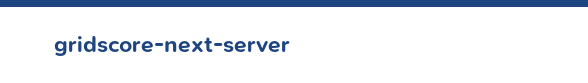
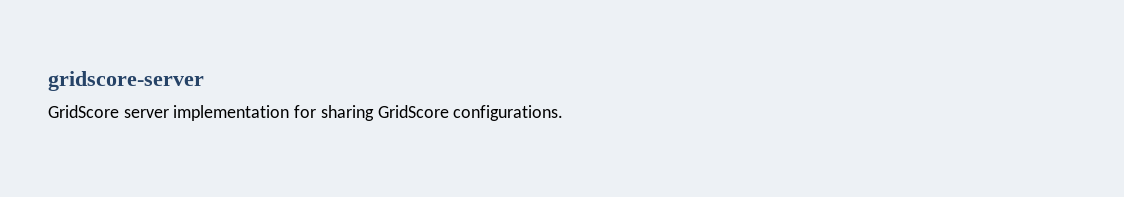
- gridscore-next-server
+ gridscore-server
+ GridScore server implementation for sharing GridScore configurations.

